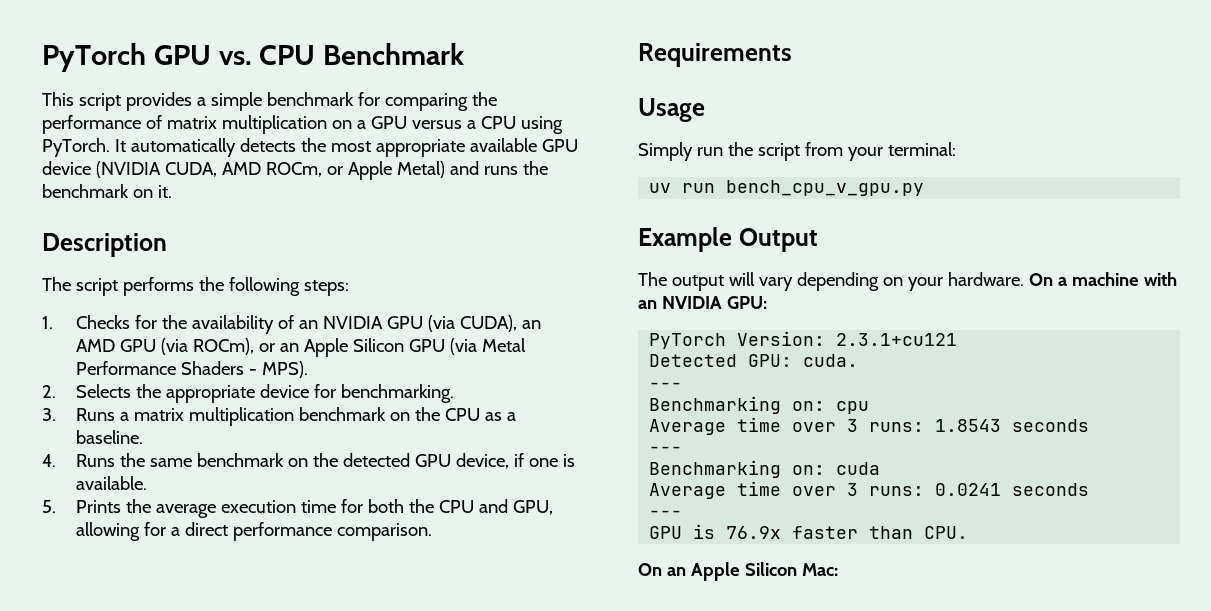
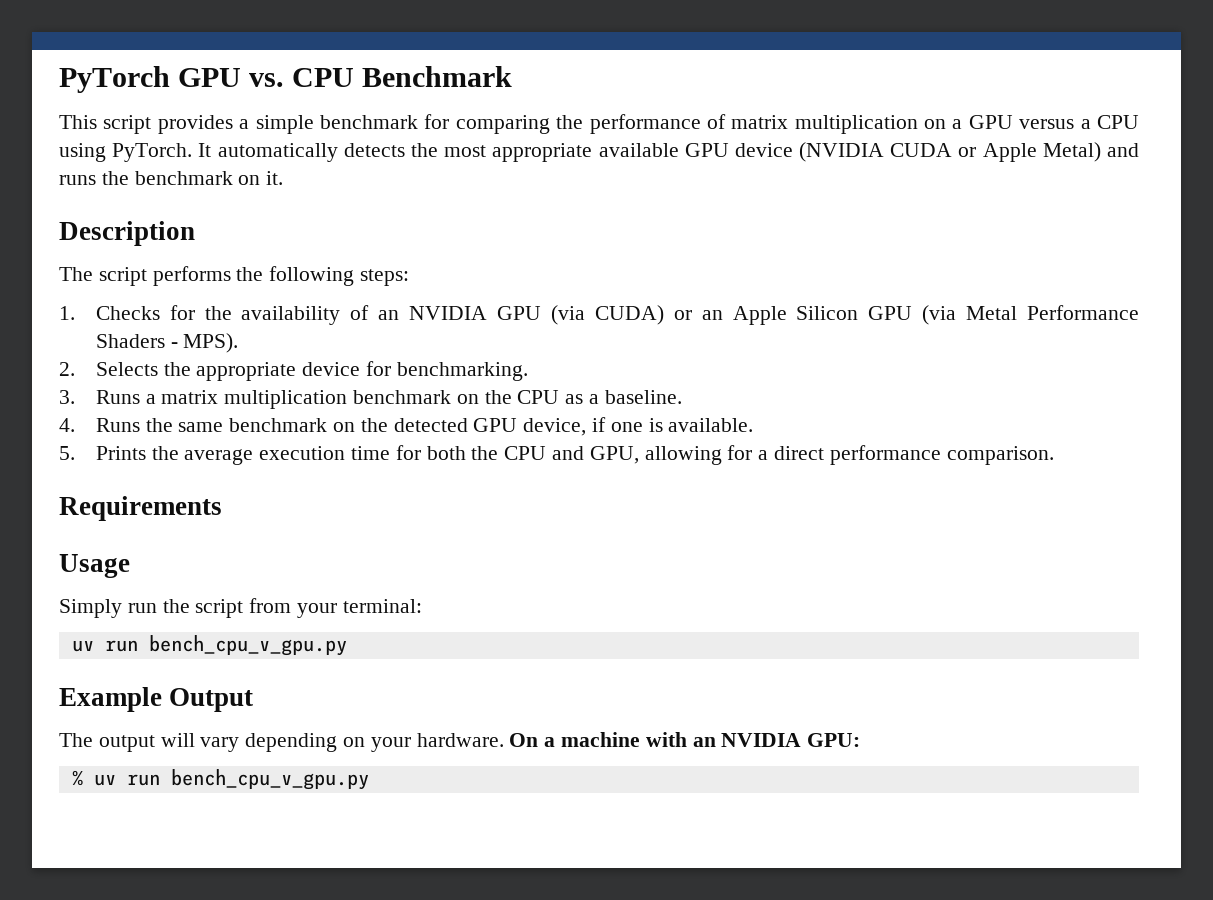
- It automatically detects the most appropriate available GPU device (NVIDIA CUDA, AMD ROCm, or Apple Metal) and runs the benchmark on it.
+ It automatically detects the most appropriate available GPU device (NVIDIA CUDA or Apple Metal) and runs the benchmark on it.
- 1. Checks for the availability of an NVIDIA GPU (via CUDA), an AMD GPU (via ROCm), or an Apple Silicon GPU (via Metal Performance Shaders - MPS).
+ 1. Checks for the availability of an NVIDIA GPU (via CUDA) or an Apple Silicon GPU (via Metal Performance Shaders - MPS).
- PyTorch Version: 2.3.1+cu121
- Detected GPU: cuda.
- ---
- Benchmarking on: cpu
- Average time over 3 runs: 1.8543 seconds
- ---
- Benchmarking on: cuda
- Average time over 3 runs: 0.0241 seconds
- ---
- GPU is 76.9x faster than CPU.
- On an Apple Silicon Mac:
+ % uv run bench_cpu_v_gpu.py

